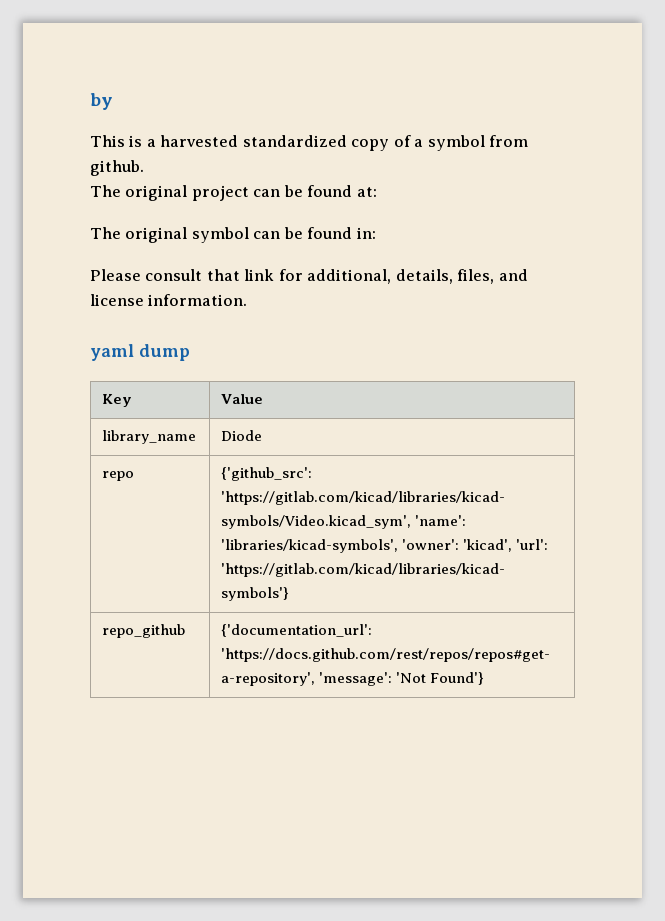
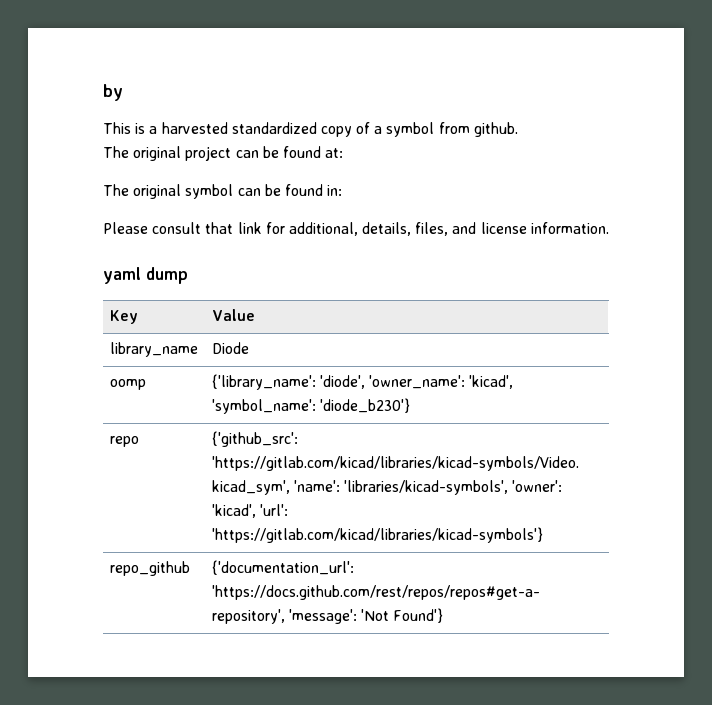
+ oomp | {'library_name': 'diode', 'owner_name': 'kicad', 'symbol_name': 'diode_b230'}

